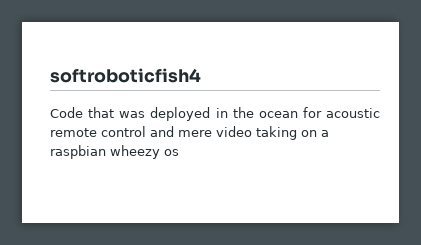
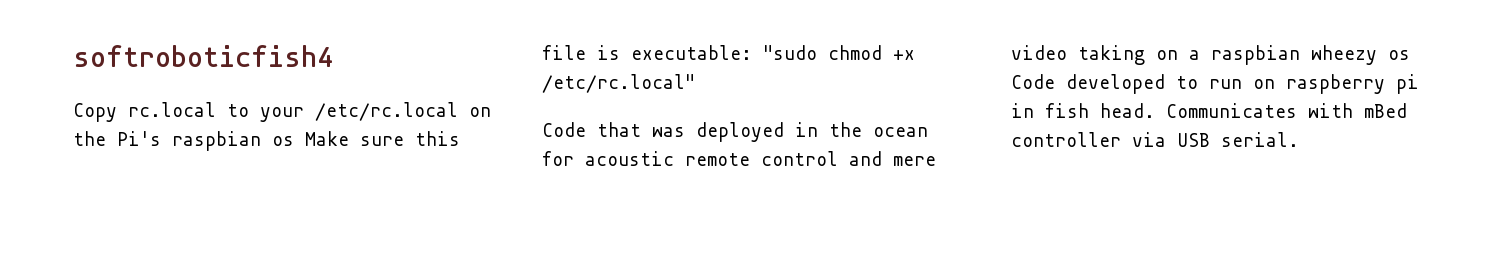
+ Copy rc.local to your /etc/rc.local on the Pi's raspbian os Make sure this file is executable: "sudo chmod +x /etc/rc.local"
- Code that was deployed in the ocean for acoustic remote control and mere video taking on a raspbian wheezy os
+ Code that was deployed in the ocean for acoustic remote control and mere video taking on a raspbian wheezy os Code developed to run on raspberry pi in fish head. Communicates with mBed controller via USB serial.

